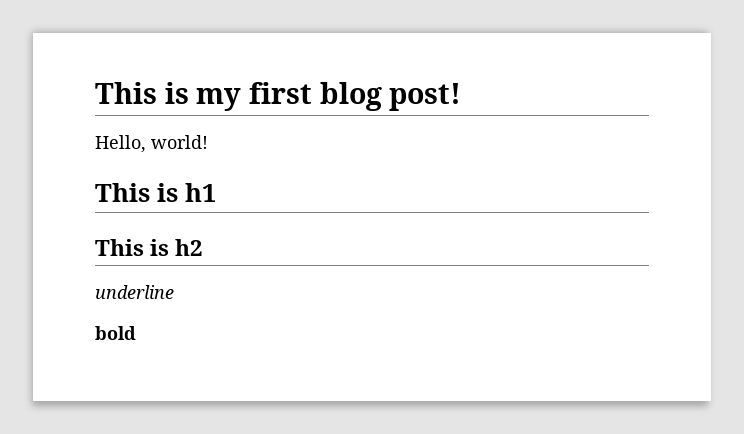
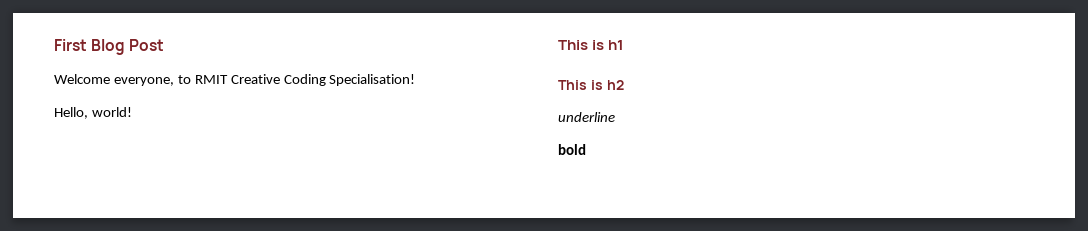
- This is my first blog post!
+ First Blog Post
+ Welcome everyone, to RMIT Creative Coding Specialisation!

